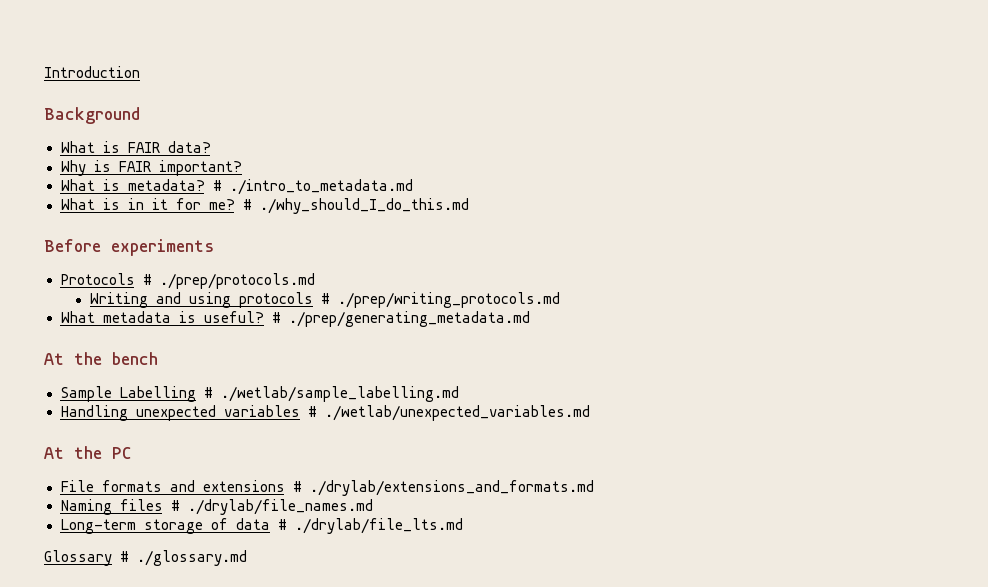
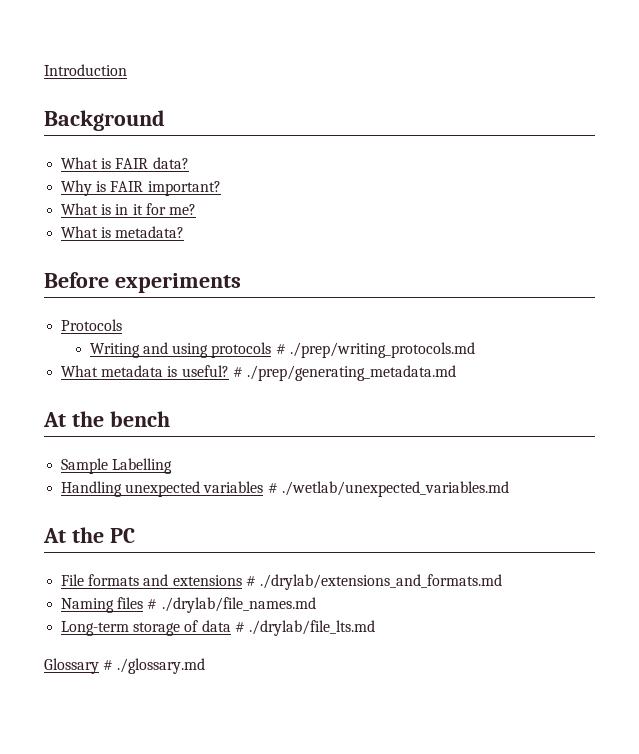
- What is metadata? # ./intro_to_metadata.md
- What is in it for me? # ./why_should_I_do_this.md
+ What is in it for me?
+ What is metadata?
- Protocols # ./prep/protocols.md
+ Protocols
- Sample Labelling # ./wetlab/sample_labelling.md
+ Sample Labelling

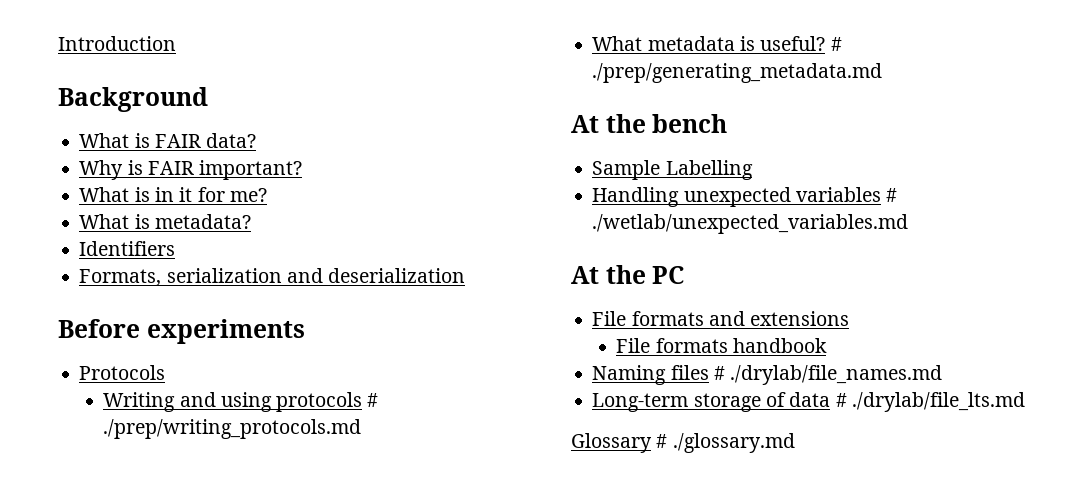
+ Identifiers
+ Formats, serialization and deserialization
- File formats and extensions # ./drylab/extensions_and_formats.md
+ File formats and extensions
+ File formats handbook

